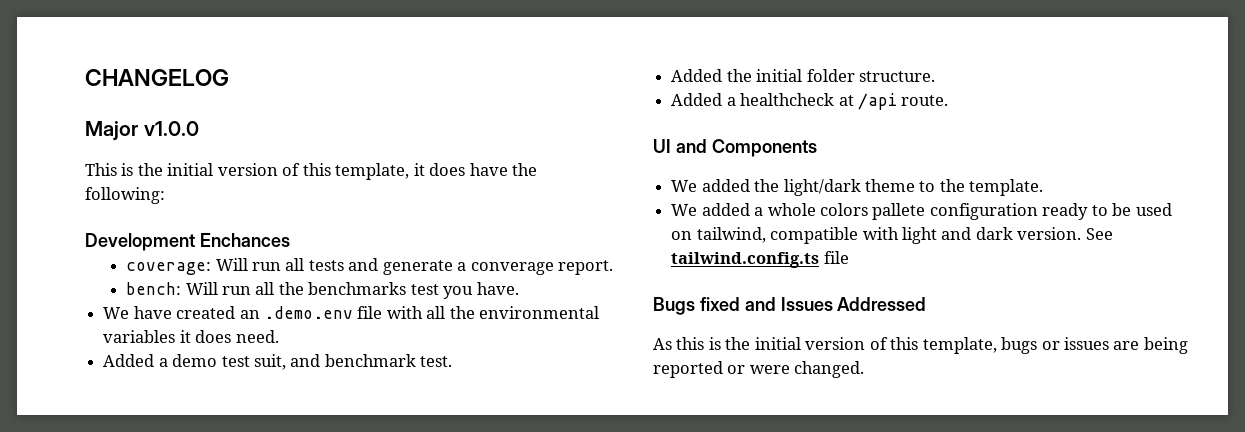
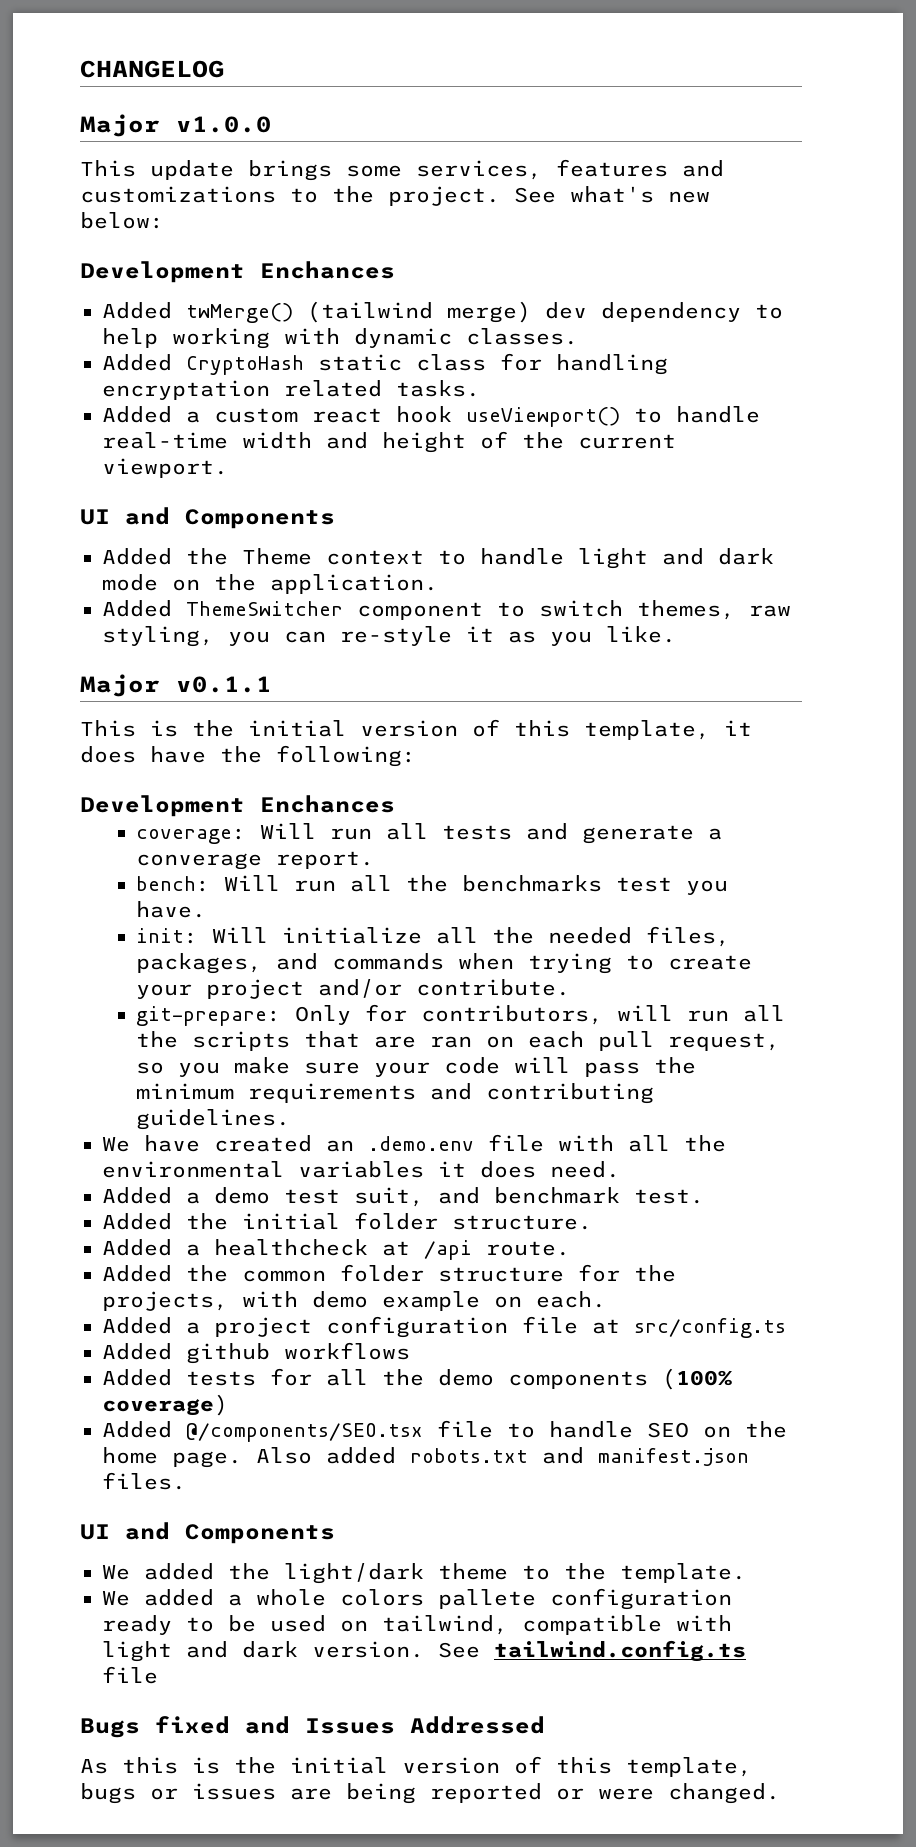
+ This update brings some services, features and customizations to the project. See what's new below:
+ Development Enchances
+ Added twMerge() (tailwind merge) dev dependency to help working with dynamic classes.
+ Added CryptoHash static class for handling encryptation related tasks.
+ Added a custom react hook useViewport() to handle real-time width and height of the current viewport.
+ UI and Components
+ Added the Theme context to handle light and dark mode on the application.
+ Added ThemeSwitcher component to switch themes, raw styling, you can re-style it as you like.
+ Major v0.1.1
+ init: Will initialize all the needed files, packages, and commands when trying to create your project and/or contribute.
+ git-prepare: Only for contributors, will run all the scripts that are ran on each pull request, so you make sure your code will pass the minimum requirements and contributing guidelines.
+ Added the common folder structure for the projects, with demo example on each.
+ Added a project configuration file at src/config.ts
+ Added github workflows
+ Added tests for all the demo components (100% coverage)
+ Added @/components/SEO.tsx file to handle SEO on the home page. Also added robots.txt and manifest.json files.

